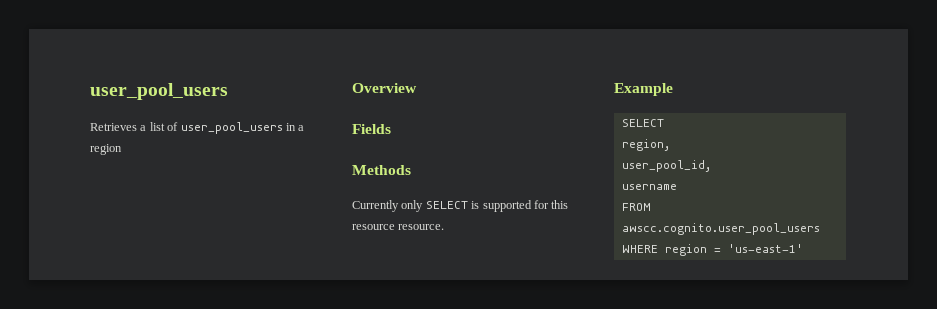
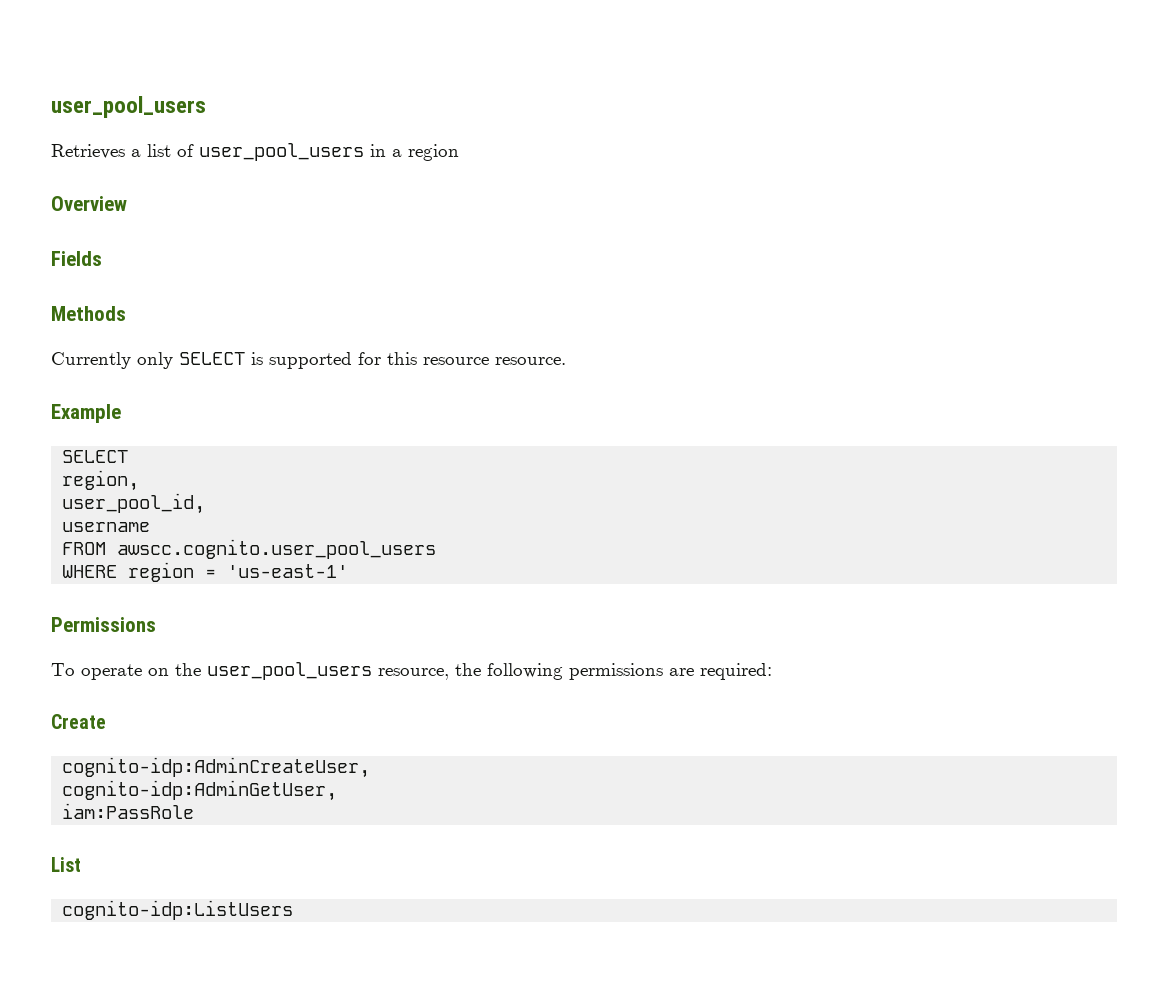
+ Permissions
+ To operate on the user_pool_users resource, the following permissions are required:
+ Create
+ cognito-idp:AdminCreateUser,
+ cognito-idp:AdminGetUser,
+ iam:PassRole
+ List
+ cognito-idp:ListUsers

